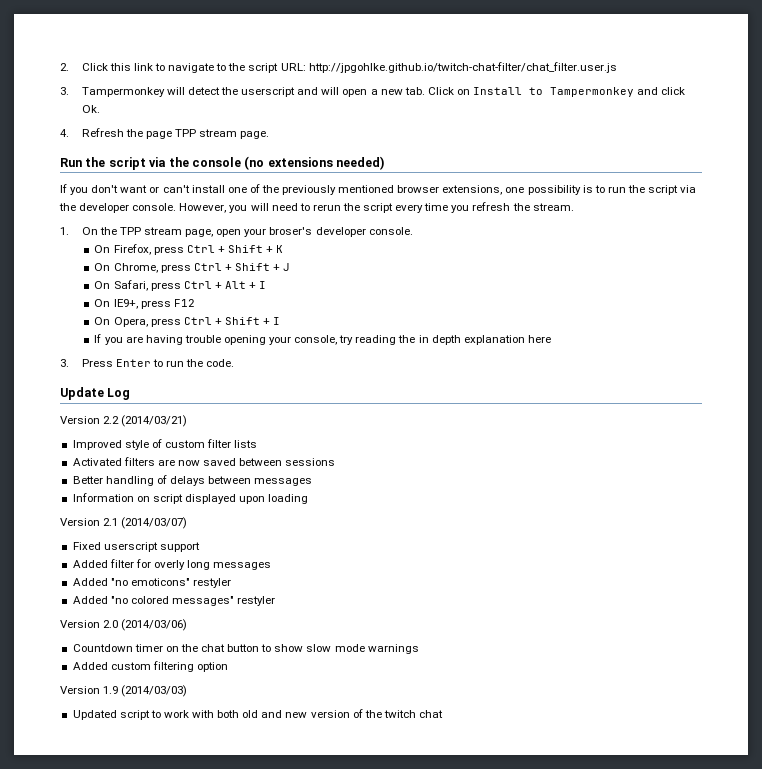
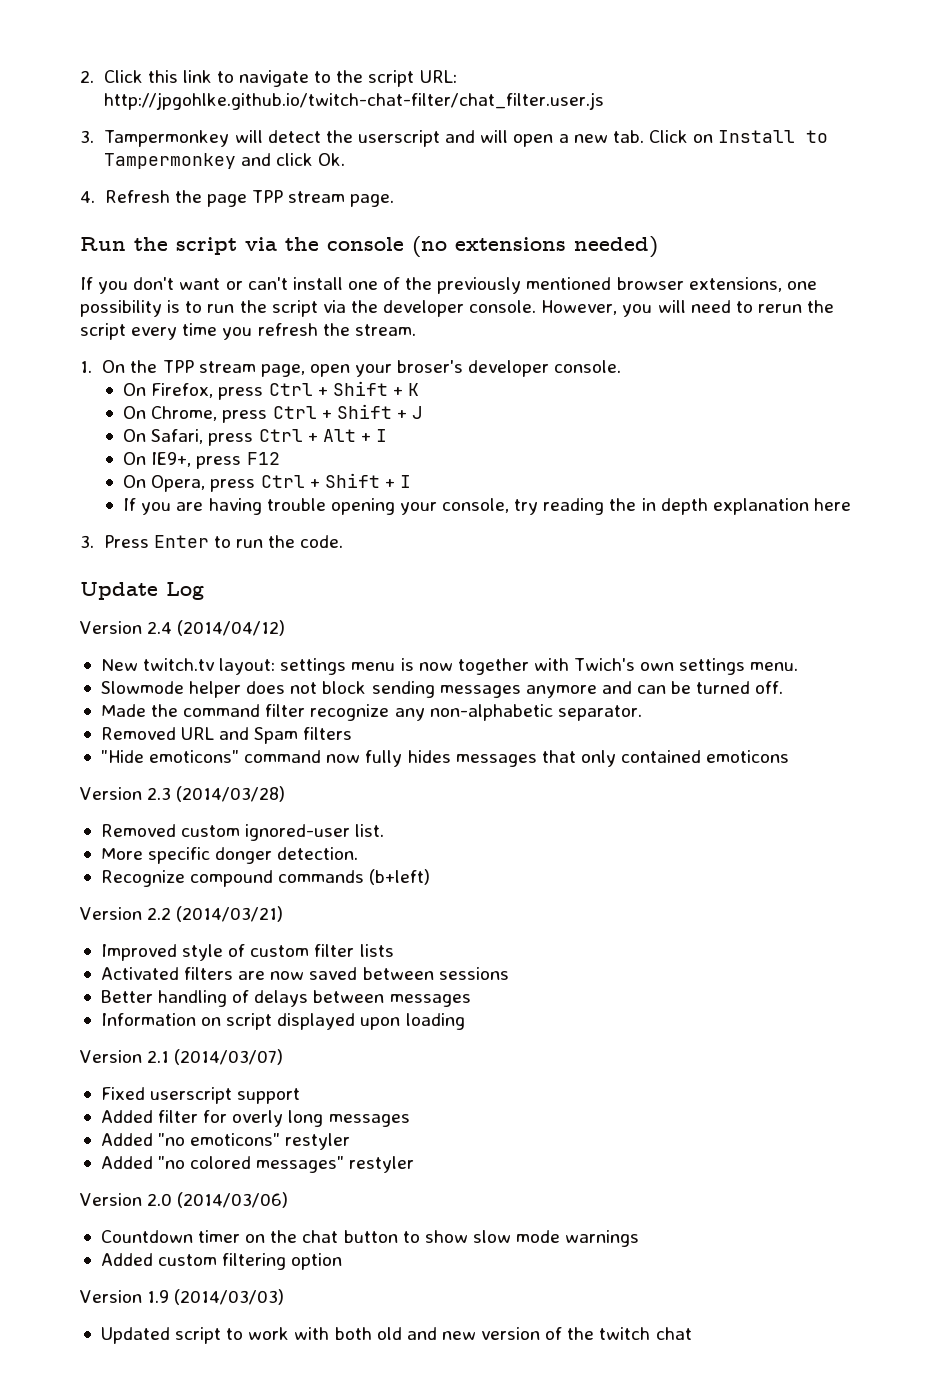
+ Version 2.4 (2014/04/12)
+ New twitch.tv layout: settings menu is now together with Twich's own settings menu.
+ Slowmode helper does not block sending messages anymore and can be turned off.
+ Made the command filter recognize any non-alphabetic separator.
+ Removed URL and Spam filters
+ "Hide emoticons" command now fully hides messages that only contained emoticons
+ Version 2.3 (2014/03/28)
+ Removed custom ignored-user list.
+ More specific donger detection.
+ Recognize compound commands (b+left)

